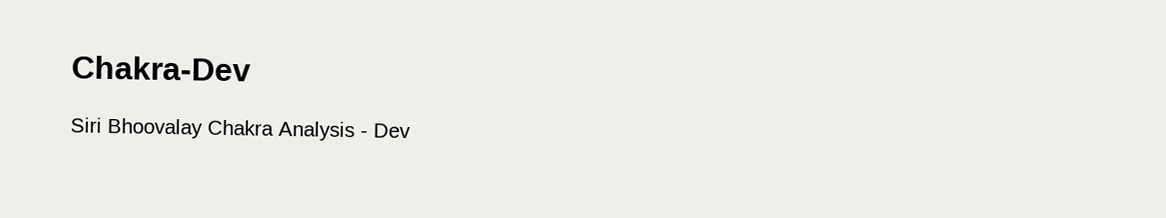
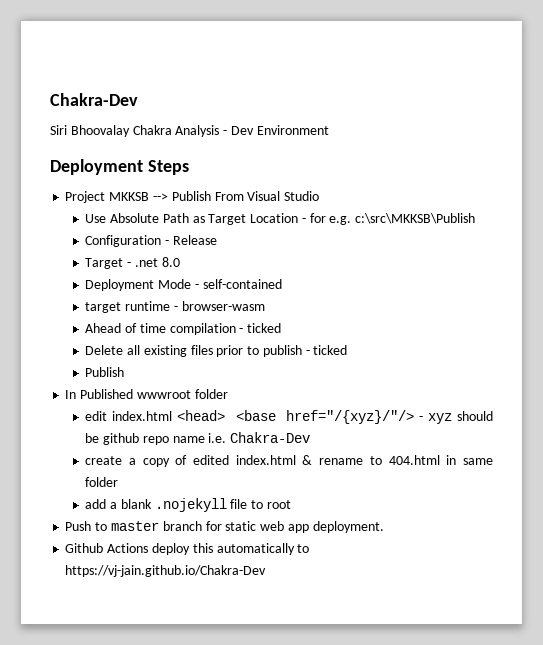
- Siri Bhoovalay Chakra Analysis - Dev
+ Siri Bhoovalay Chakra Analysis - Dev Environment
+ Deployment Steps
+ Project MKKSB --> Publish From Visual Studio
+ Use Absolute Path as Target Location - for e.g. c:\src\MKKSB\Publish
+ Configuration - Release
+ Target - .net 8.0
+ Deployment Mode - self-contained
+ target runtime - browser-wasm
+ Ahead of time compilation - ticked
+ Delete all existing files prior to publish - ticked
+ Publish
+ In Published wwwroot folder
+ edit index.html <head> <base href="/{xyz}/"/> - xyz should be github repo name i.e. Chakra-Dev
+ create a copy of edited index.html & rename to 404.html in same folder
+ add a blank .nojekyll file to root
+ Push to master branch for static web app deployment.
+ Github Actions deploy this automatically to https://vj-jain.github.io/Chakra-Dev

